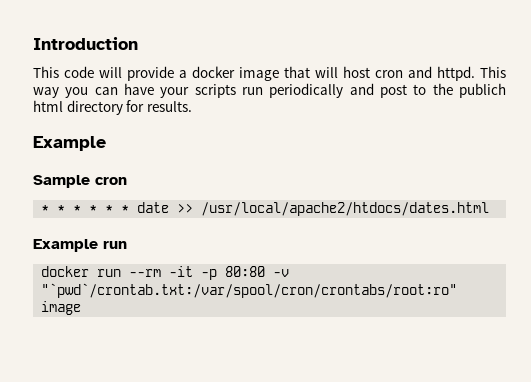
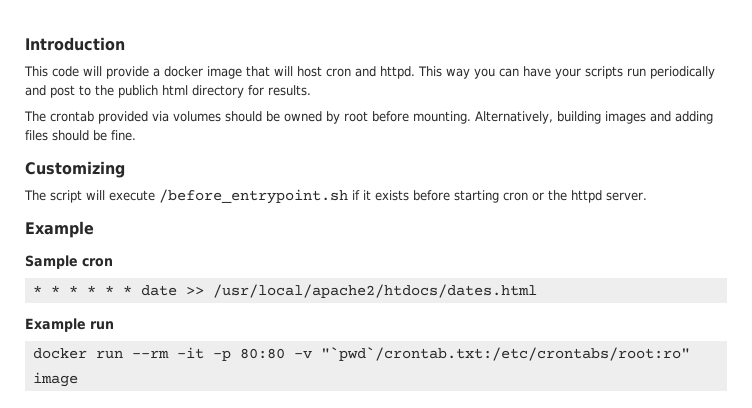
+ The crontab provided via volumes should be owned by root before mounting. Alternatively, building images and adding files should be fine.
+ Customizing
+ The script will execute /before_entrypoint.sh if it exists before starting cron or the httpd server.
- docker run --rm -it -p 80:80 -v "`pwd`/crontab.txt:/var/spool/cron/crontabs/root:ro" image
+ docker run --rm -it -p 80:80 -v "`pwd`/crontab.txt:/etc/crontabs/root:ro" image

